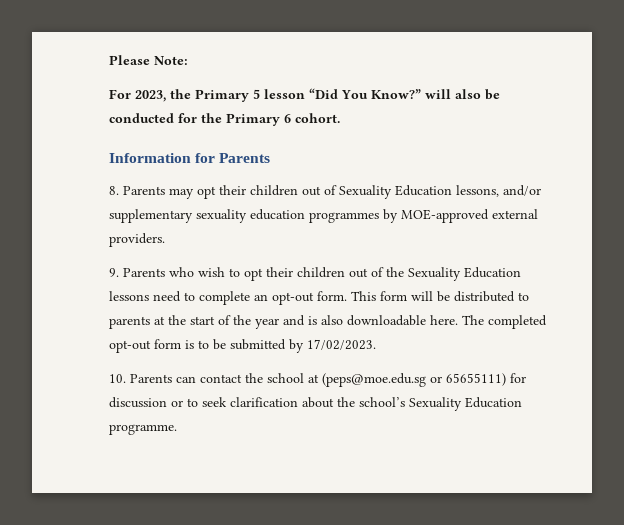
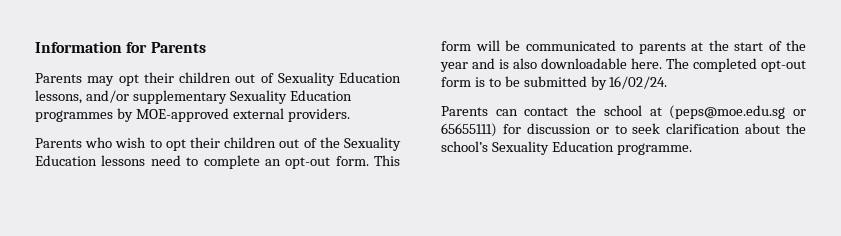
- Please Note:
- For 2023, the Primary 5 lesson “Did You Know?” will also be conducted for the Primary 6 cohort.
- 8. Parents may opt their children out of Sexuality Education lessons, and/or supplementary sexuality education programmes by MOE-approved external providers.
+ Parents may opt their children out of Sexuality Education lessons, and/or supplementary Sexuality Education programmes by MOE-approved external providers.
- 9. Parents who wish to opt their children out of the Sexuality Education lessons need to complete an opt-out form.
+ Parents who wish to opt their children out of the Sexuality Education lessons need to complete an opt-out form.
- This form will be distributed to parents at the start of the year and is also downloadable here.
+ This form will be communicated to parents at the start of the year and is also downloadable here.
- The completed opt-out form is to be submitted by 17/02/2023.
- 10. Parents can contact the school at (peps@moe.edu.sg or 65655111) for discussion or to seek clarification about the school’s Sexuality Education programme.
+ The completed opt-out form is to be submitted by 16/02/24.
+ Parents can contact the school at (peps@moe.edu.sg or 65655111) for discussion or to seek clarification about the school’s Sexuality Education programme.

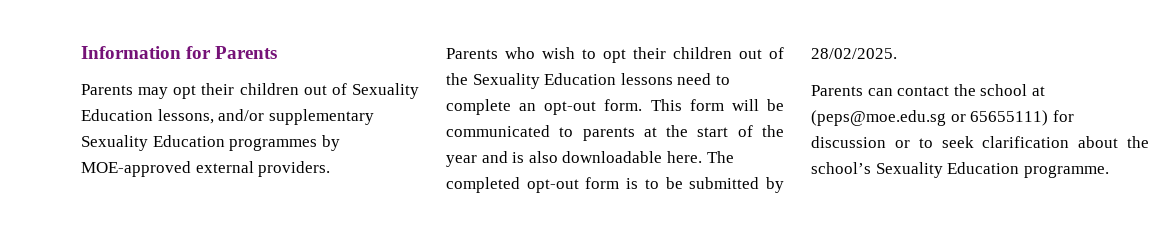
- The completed opt-out form is to be submitted by 16/02/24.
+ The completed opt-out form is to be submitted by 28/02/2025.

